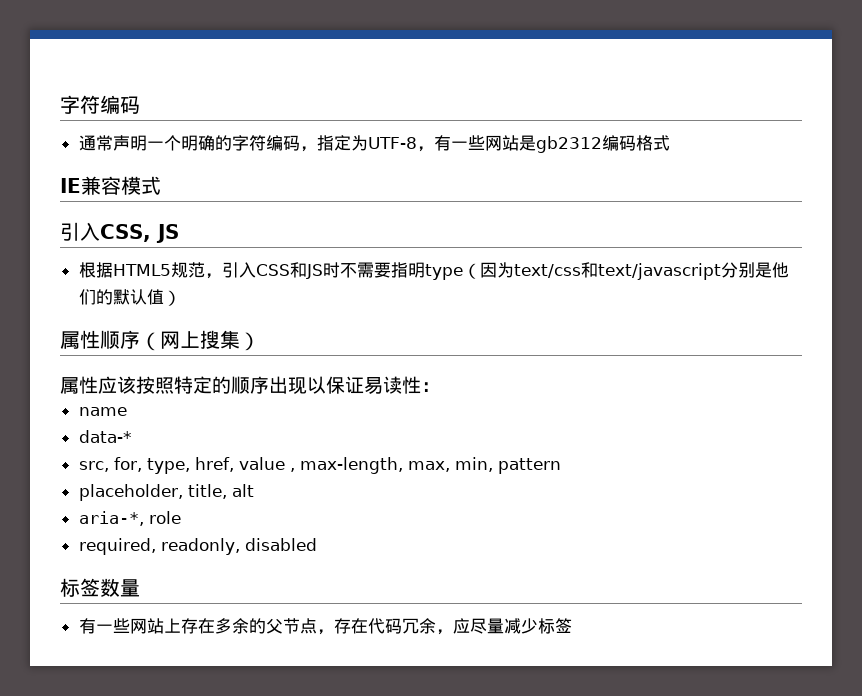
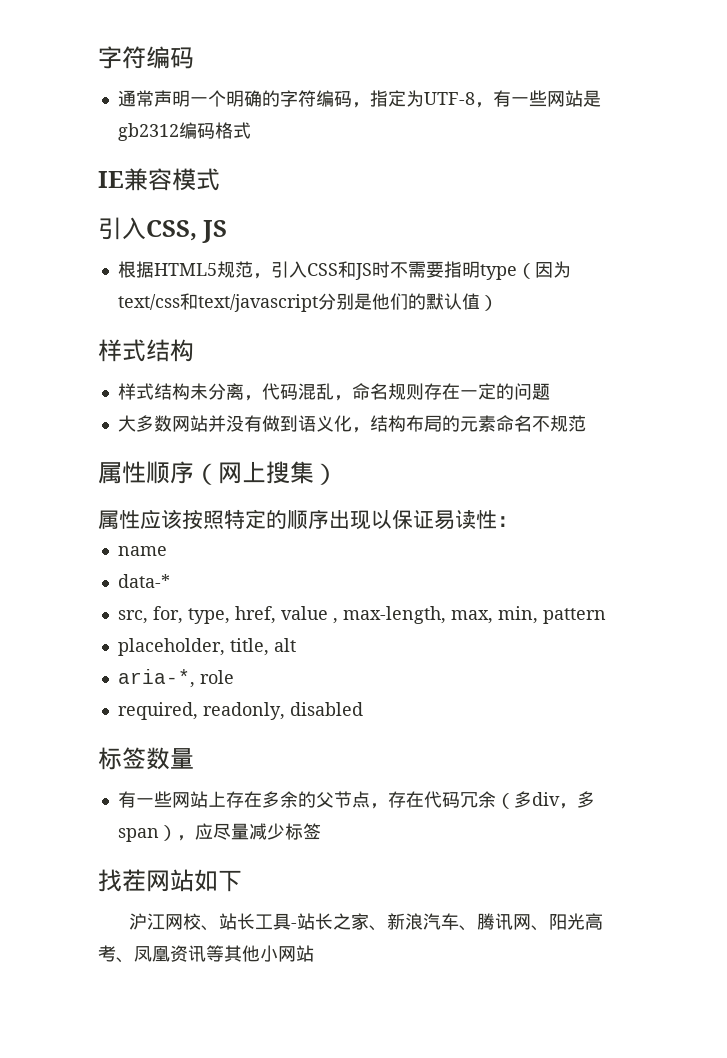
  根据HTML5规范，引入CSS和JS时不需要指明type（因为text/css和text/javascript分别是他们的默认值）
+ 样式结构
+ 样式结构未分离，代码混乱，命名规则存在一定的问题
+ 大多数网站并没有做到语义化，结构布局的元素命名不规范
- 有一些网站上存在多余的父节点，存在代码冗余，应尽量减少标签
+ 有一些网站上存在多余的父节点，存在代码冗余（多div，多span），应尽量减少标签
+ 找茬网站如下
+ 沪江网校、站长工具-站长之家、新浪汽车、腾讯网、阳光高考、凤凰资讯等其他小网站

